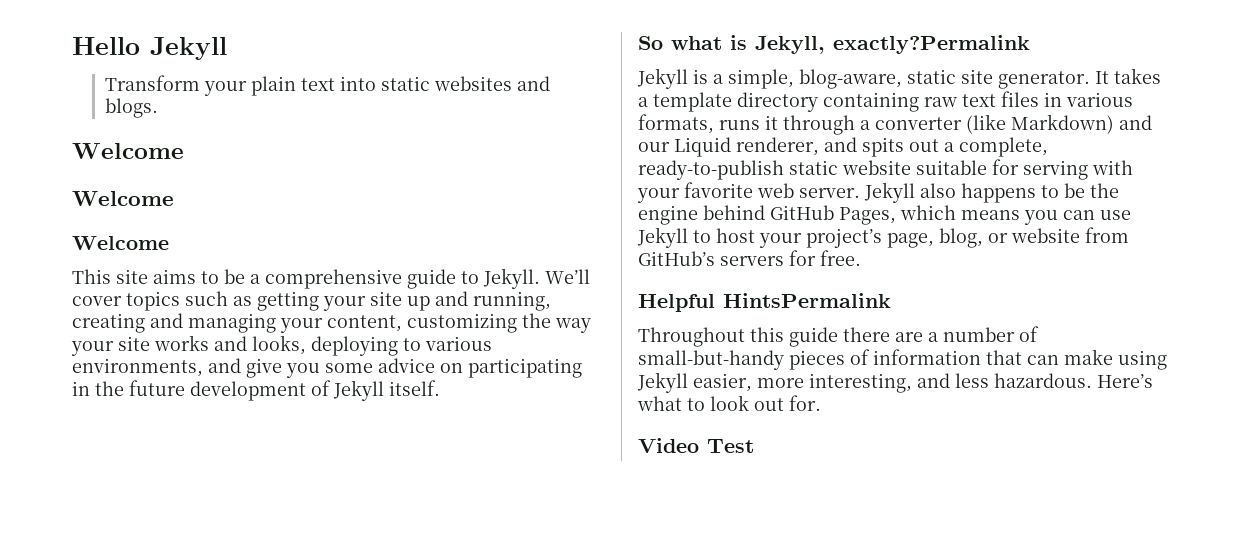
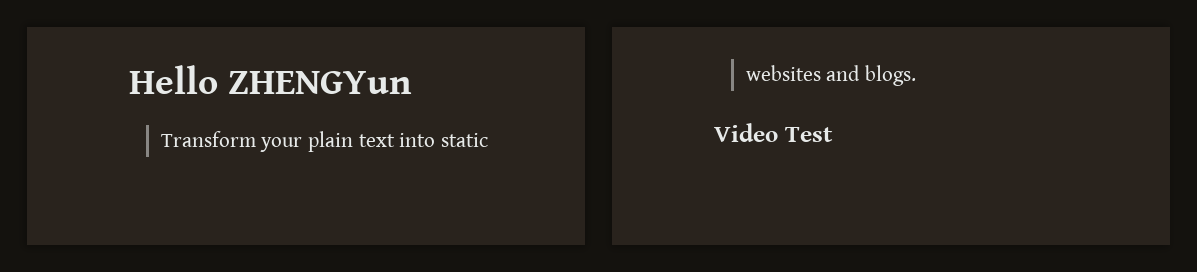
- Hello Jekyll
+ Hello ZHENGYun
  Transform your plain text into static websites and blogs.
- Welcome
- Welcome
- Welcome
- This site aims to be a comprehensive guide to Jekyll. We’ll cover topics such as getting your site up and running, creating and managing your content, customizing the way your site works and looks, deploying to various environments, and give you some advice on participating in the future development of Jekyll itself.
- So what is Jekyll, exactly?Permalink
- Jekyll is a simple, blog-aware, static site generator. It takes a template directory containing raw text files in various formats, runs it through a converter (like Markdown) and our Liquid renderer, and spits out a complete, ready-to-publish static website suitable for serving with your favorite web server. Jekyll also happens to be the engine behind GitHub Pages, which means you can use Jekyll to host your project’s page, blog, or website from GitHub’s servers for free.
- Helpful HintsPermalink
- Throughout this guide there are a number of small-but-handy pieces of information that can make using Jekyll easier, more interesting, and less hazardous. Here’s what to look out for.

